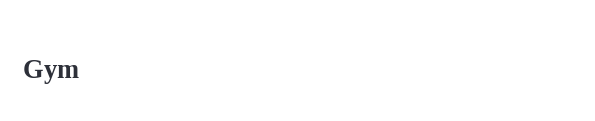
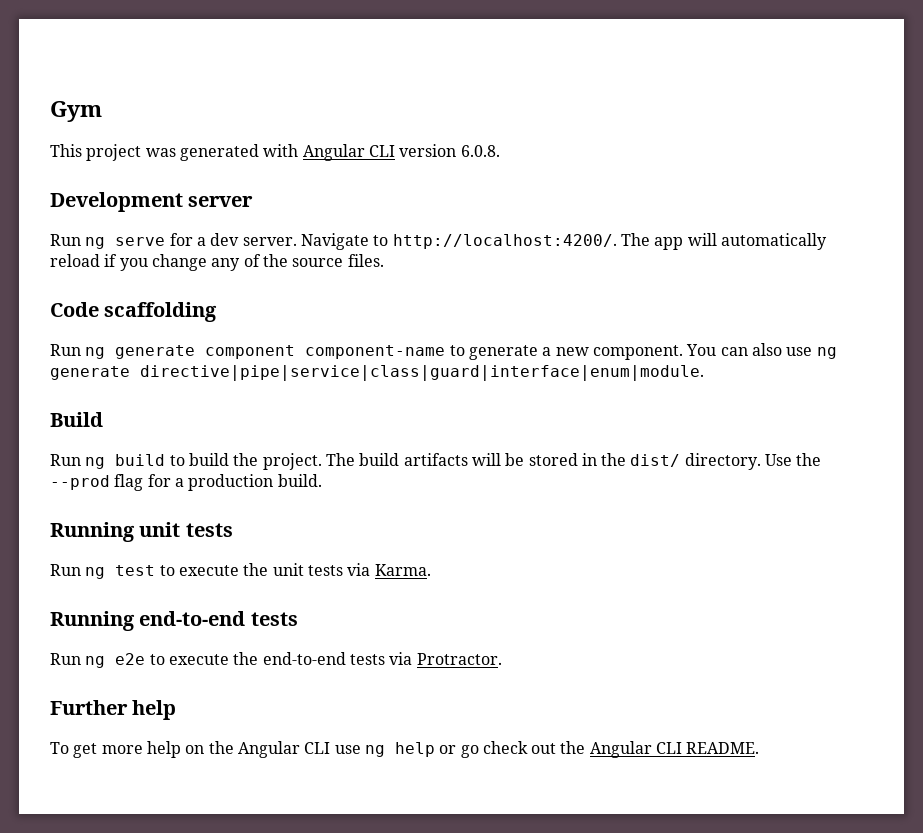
+ This project was generated with Angular CLI version 6.0.8.
+ Development server
+ Run ng serve for a dev server. Navigate to http://localhost:4200/. The app will automatically reload if you change any of the source files.
+ Code scaffolding
+ Run ng generate component component-name to generate a new component. You can also use ng generate directive|pipe|service|class|guard|interface|enum|module.
+ Build
+ Run ng build to build the project. The build artifacts will be stored in the dist/ directory. Use the --prod flag for a production build.
+ Running unit tests
+ Run ng test to execute the unit tests via Karma.
+ Running end-to-end tests
+ Run ng e2e to execute the end-to-end tests via Protractor.
+ Further help
+ To get more help on the Angular CLI use ng help or go check out the Angular CLI README.

